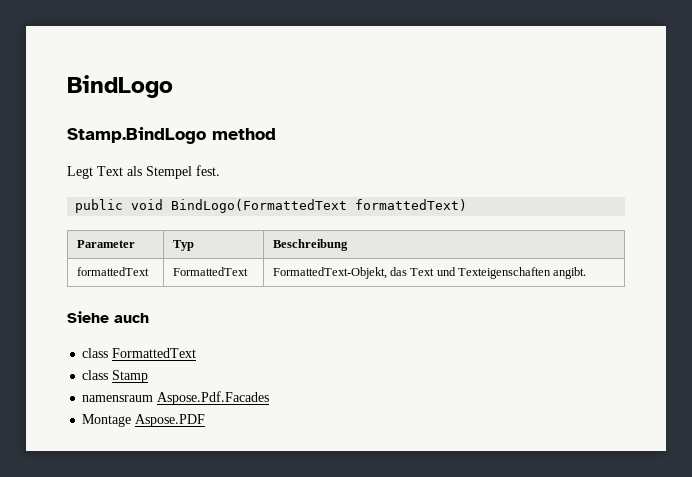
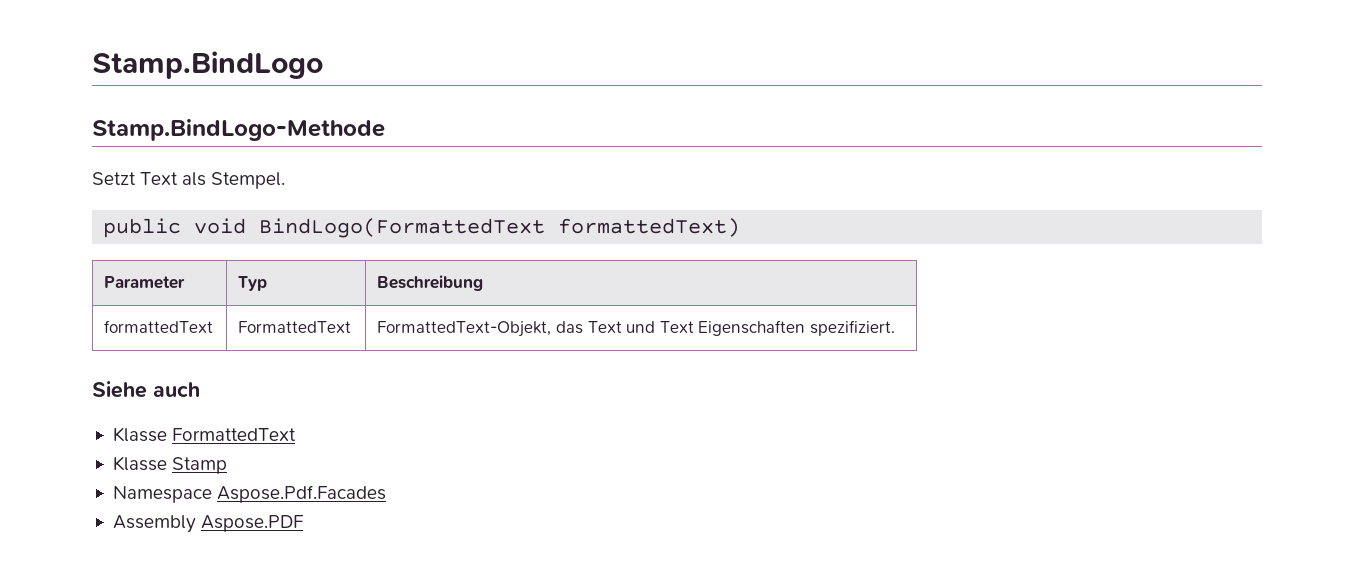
- BindLogo
- Stamp.BindLogo method
- Legt Text als Stempel fest.
+ Stamp.BindLogo
+ Stamp.BindLogo-Methode
+ Setzt Text als Stempel.
- formattedText | FormattedText | FormattedText-Objekt, das Text und Texteigenschaften angibt.
+ formattedText | FormattedText | FormattedText-Objekt, das Text und Text Eigenschaften spezifiziert.
- class FormattedText
+ Klasse FormattedText
- class Stamp
+ Klasse Stamp
- namensraum Aspose.Pdf.Facades
+ Namespace Aspose.Pdf.Facades
- Montage Aspose.PDF
+ Assembly Aspose.PDF

